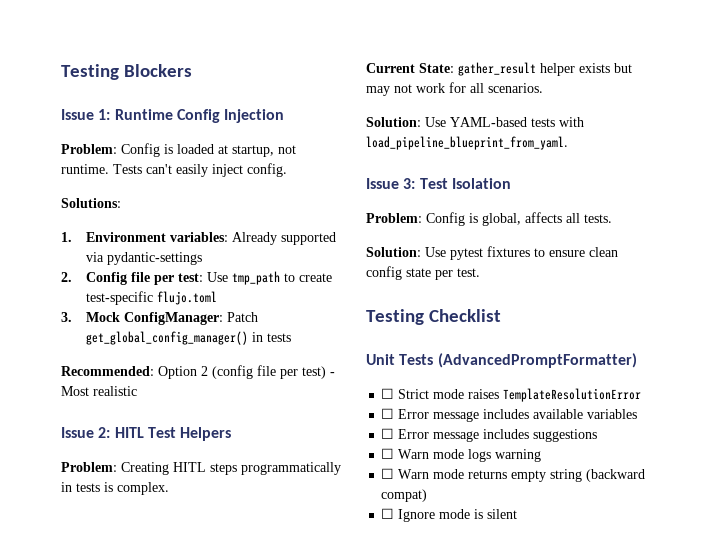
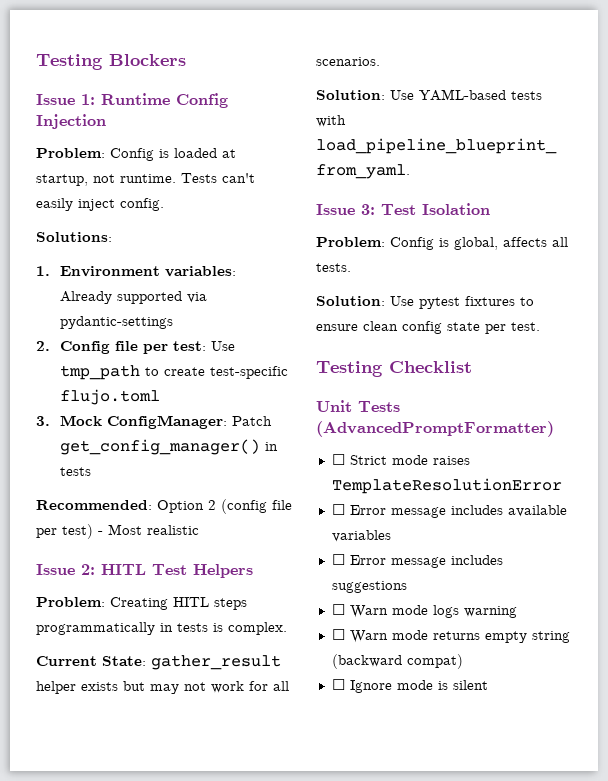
- 3. Mock ConfigManager: Patch get_global_config_manager() in tests
+ 3. Mock ConfigManager: Patch get_config_manager() in tests

